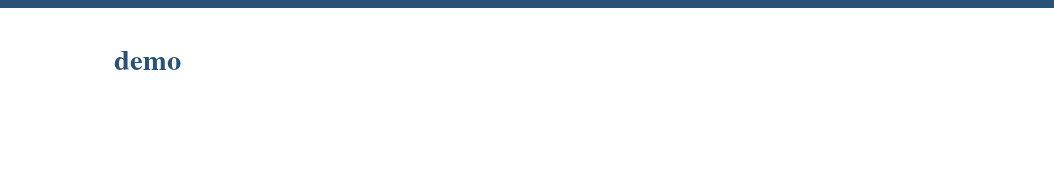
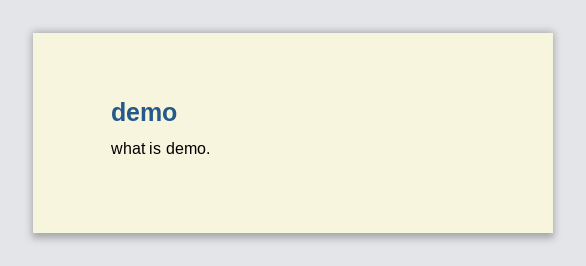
+ what is demo.

